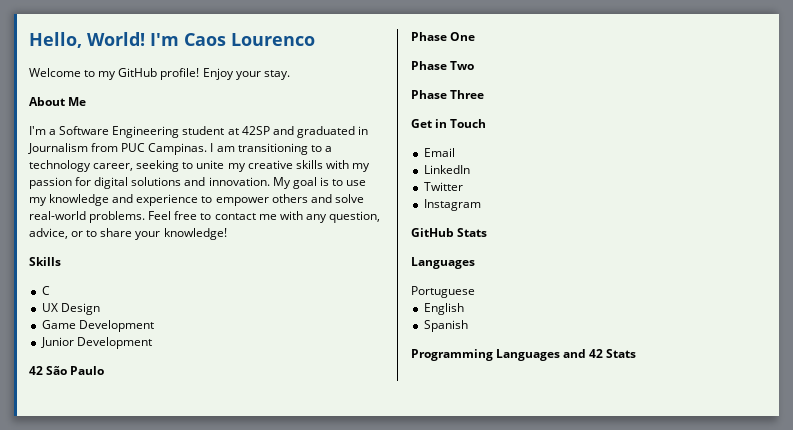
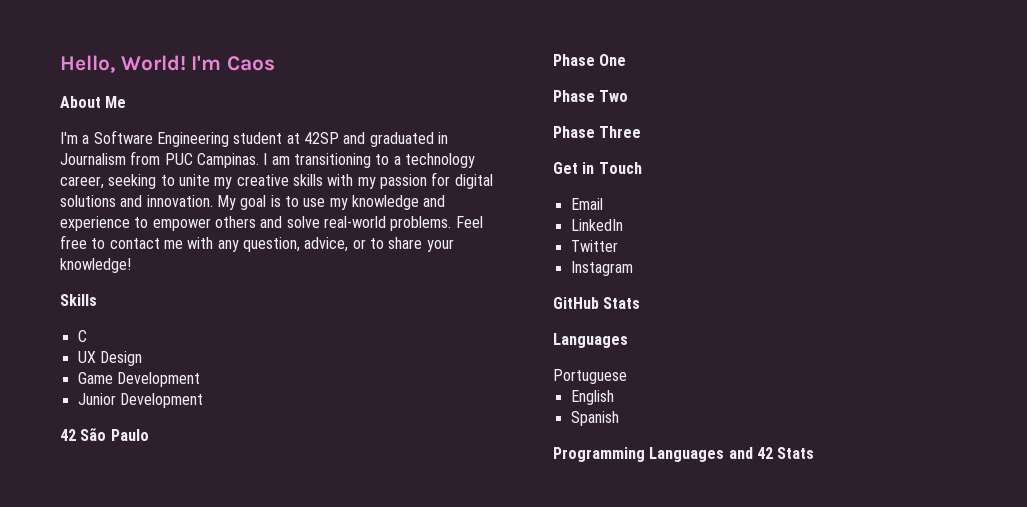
- I'm Caos Lourenco
- Welcome to my GitHub profile! Enjoy your stay.
+ I'm Caos

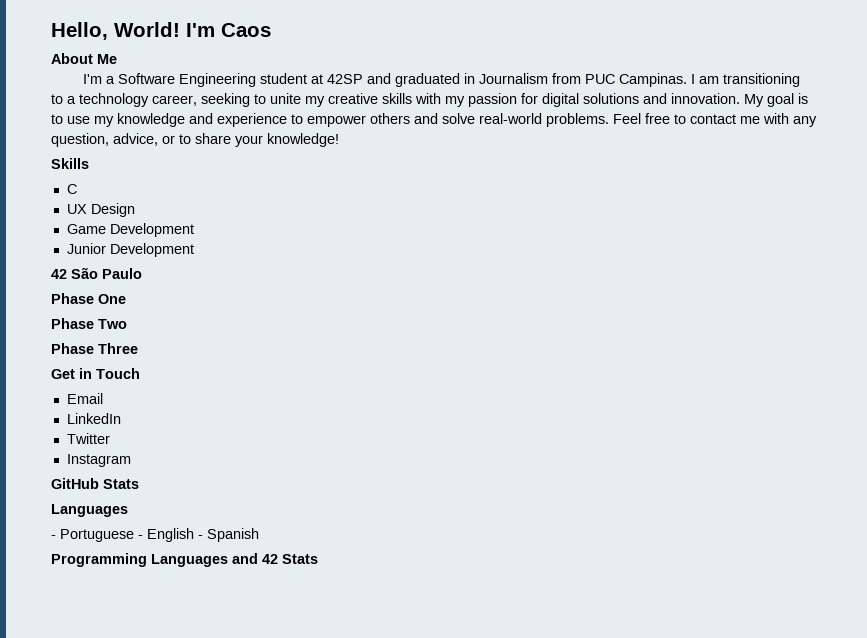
- Portuguese
- English
- Spanish
+ - Portuguese - English - Spanish

